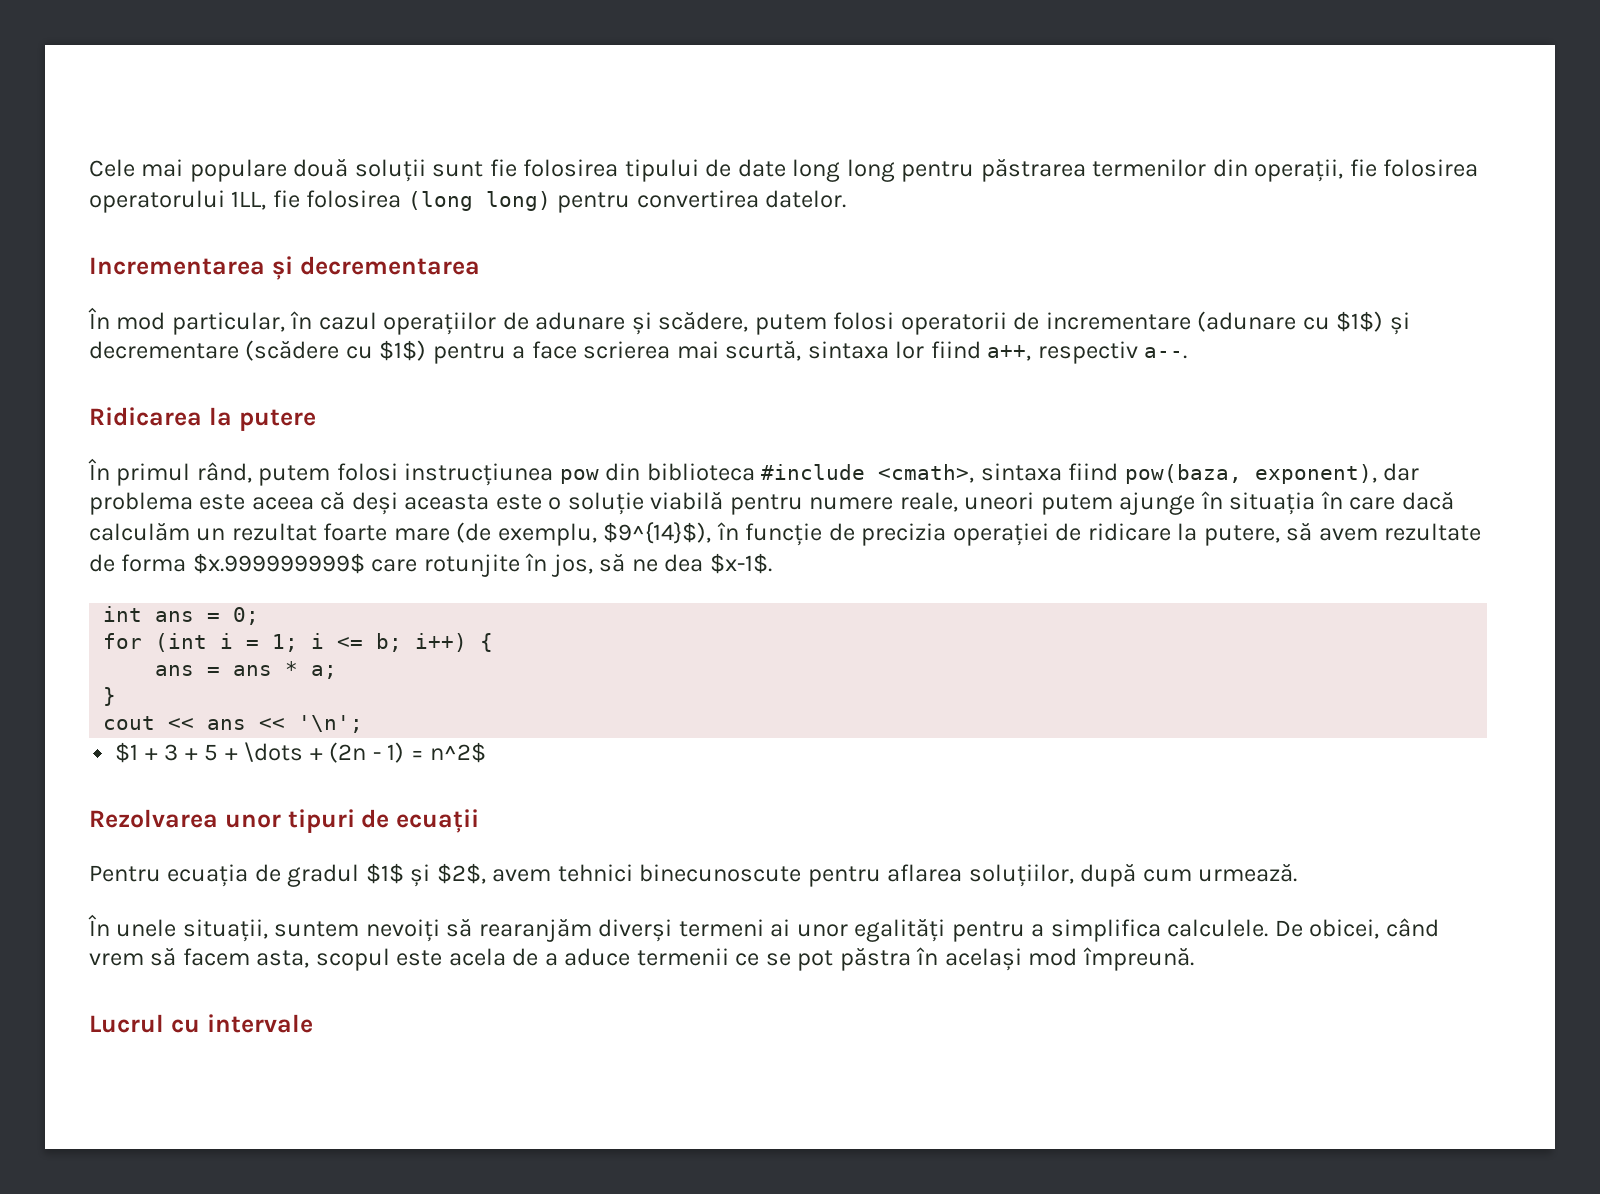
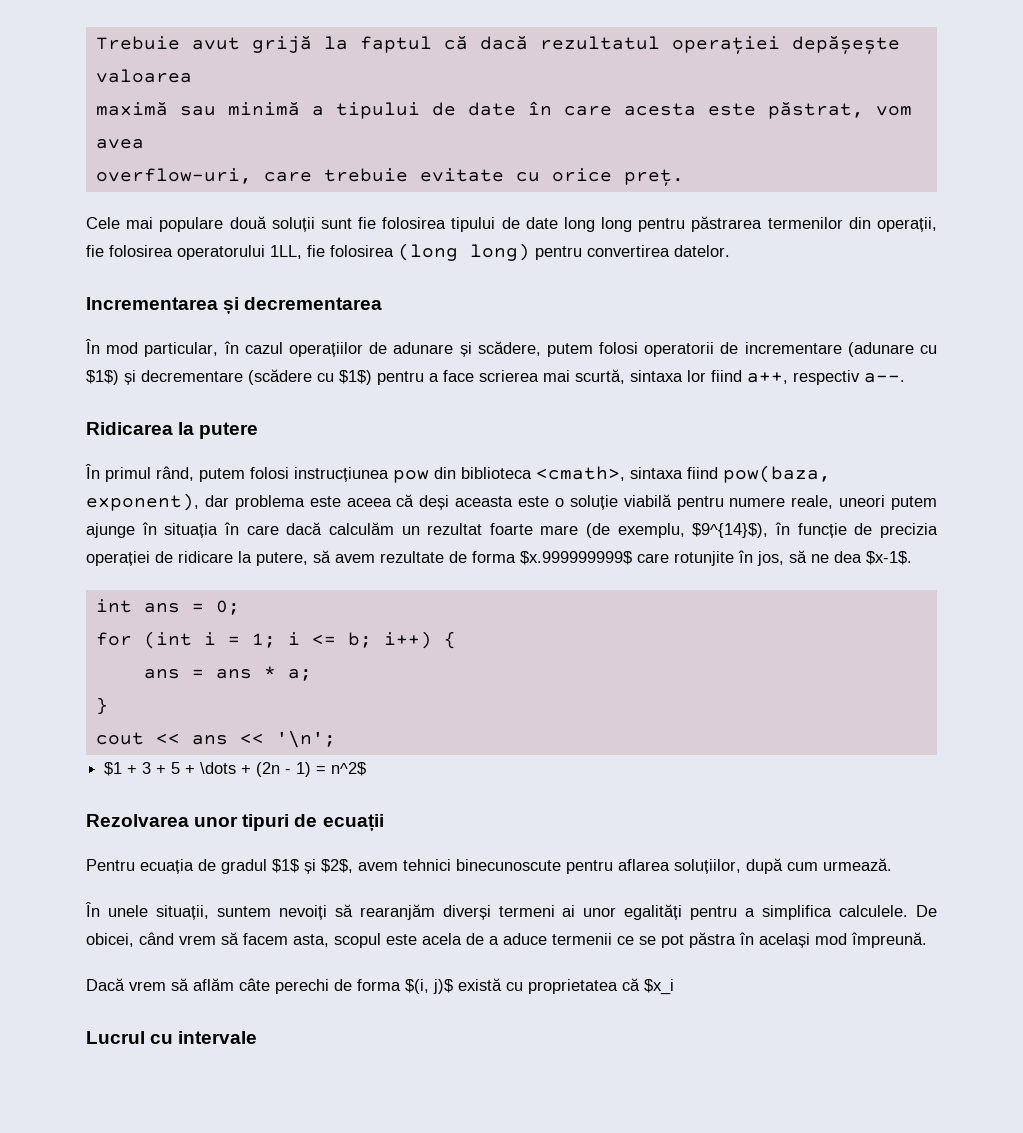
+ Trebuie avut grijă la faptul că dacă rezultatul operației depășește valoarea
+ maximă sau minimă a tipului de date în care acesta este păstrat, vom avea
+ overflow-uri, care trebuie evitate cu orice preț.
- În primul rând, putem folosi instrucțiunea pow din biblioteca #include <cmath>, sintaxa fiind pow(baza, exponent), dar problema este aceea că deși aceasta este o soluție viabilă pentru numere reale, uneori putem ajunge în situația în care dacă calculăm un rezultat foarte mare (de exemplu, $9^{14}$), în funcție de precizia operației de ridicare la putere, să avem rezultate de forma $x.999999999$ care rotunjite în jos, să ne dea $x-1$.
+ În primul rând, putem folosi instrucțiunea pow din biblioteca <cmath>, sintaxa fiind pow(baza, exponent), dar problema este aceea că deși aceasta este o soluție viabilă pentru numere reale, uneori putem ajunge în situația în care dacă calculăm un rezultat foarte mare (de exemplu, $9^{14}$), în funcție de precizia operației de ridicare la putere, să avem rezultate de forma $x.999999999$ care rotunjite în jos, să ne dea $x-1$.
+ Dacă vrem să aflăm câte perechi de forma $(i, j)$ există cu proprietatea că $x_i

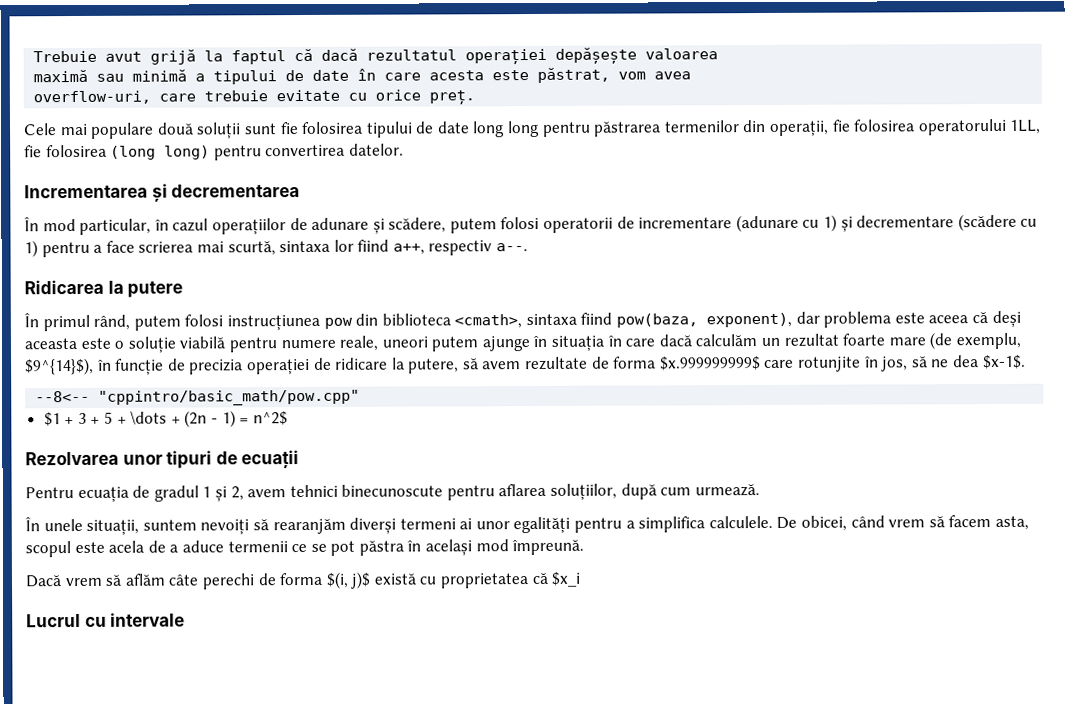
- În mod particular, în cazul operațiilor de adunare și scădere, putem folosi operatorii de incrementare (adunare cu $1$) și decrementare (scădere cu $1$) pentru a face scrierea mai scurtă, sintaxa lor fiind a++, respectiv a--.
+ În mod particular, în cazul operațiilor de adunare și scădere, putem folosi operatorii de incrementare (adunare cu 1) și decrementare (scădere cu 1) pentru a face scrierea mai scurtă, sintaxa lor fiind a++, respectiv a--.
- int ans = 0;
- for (int i = 1; i <= b; i++) {
- ans = ans * a;
- }
- cout << ans << '\n';
+ --8<-- "cppintro/basic_math/pow.cpp"
- Pentru ecuația de gradul $1$ și $2$, avem tehnici binecunoscute pentru aflarea soluțiilor, după cum urmează.
+ Pentru ecuația de gradul 1 și 2, avem tehnici binecunoscute pentru aflarea soluțiilor, după cum urmează.

